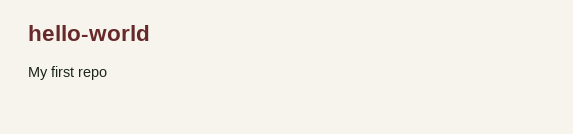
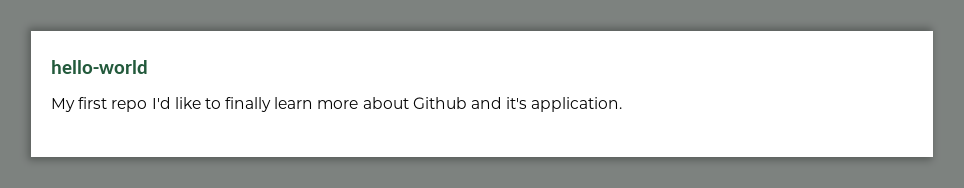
- My first repo
+ My first repo I'd like to finally learn more about Github and it's application.

